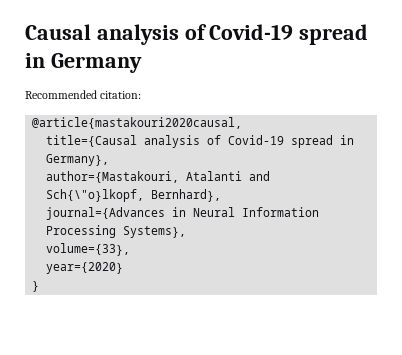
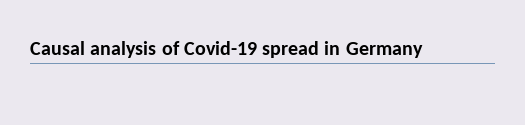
- Recommended citation:
- @article{mastakouri2020causal,
- title={Causal analysis of Covid-19 spread in Germany},
- author={Mastakouri, Atalanti and Sch{\"o}lkopf, Bernhard},
- journal={Advances in Neural Information Processing Systems},
- volume={33},
- year={2020}
- }

